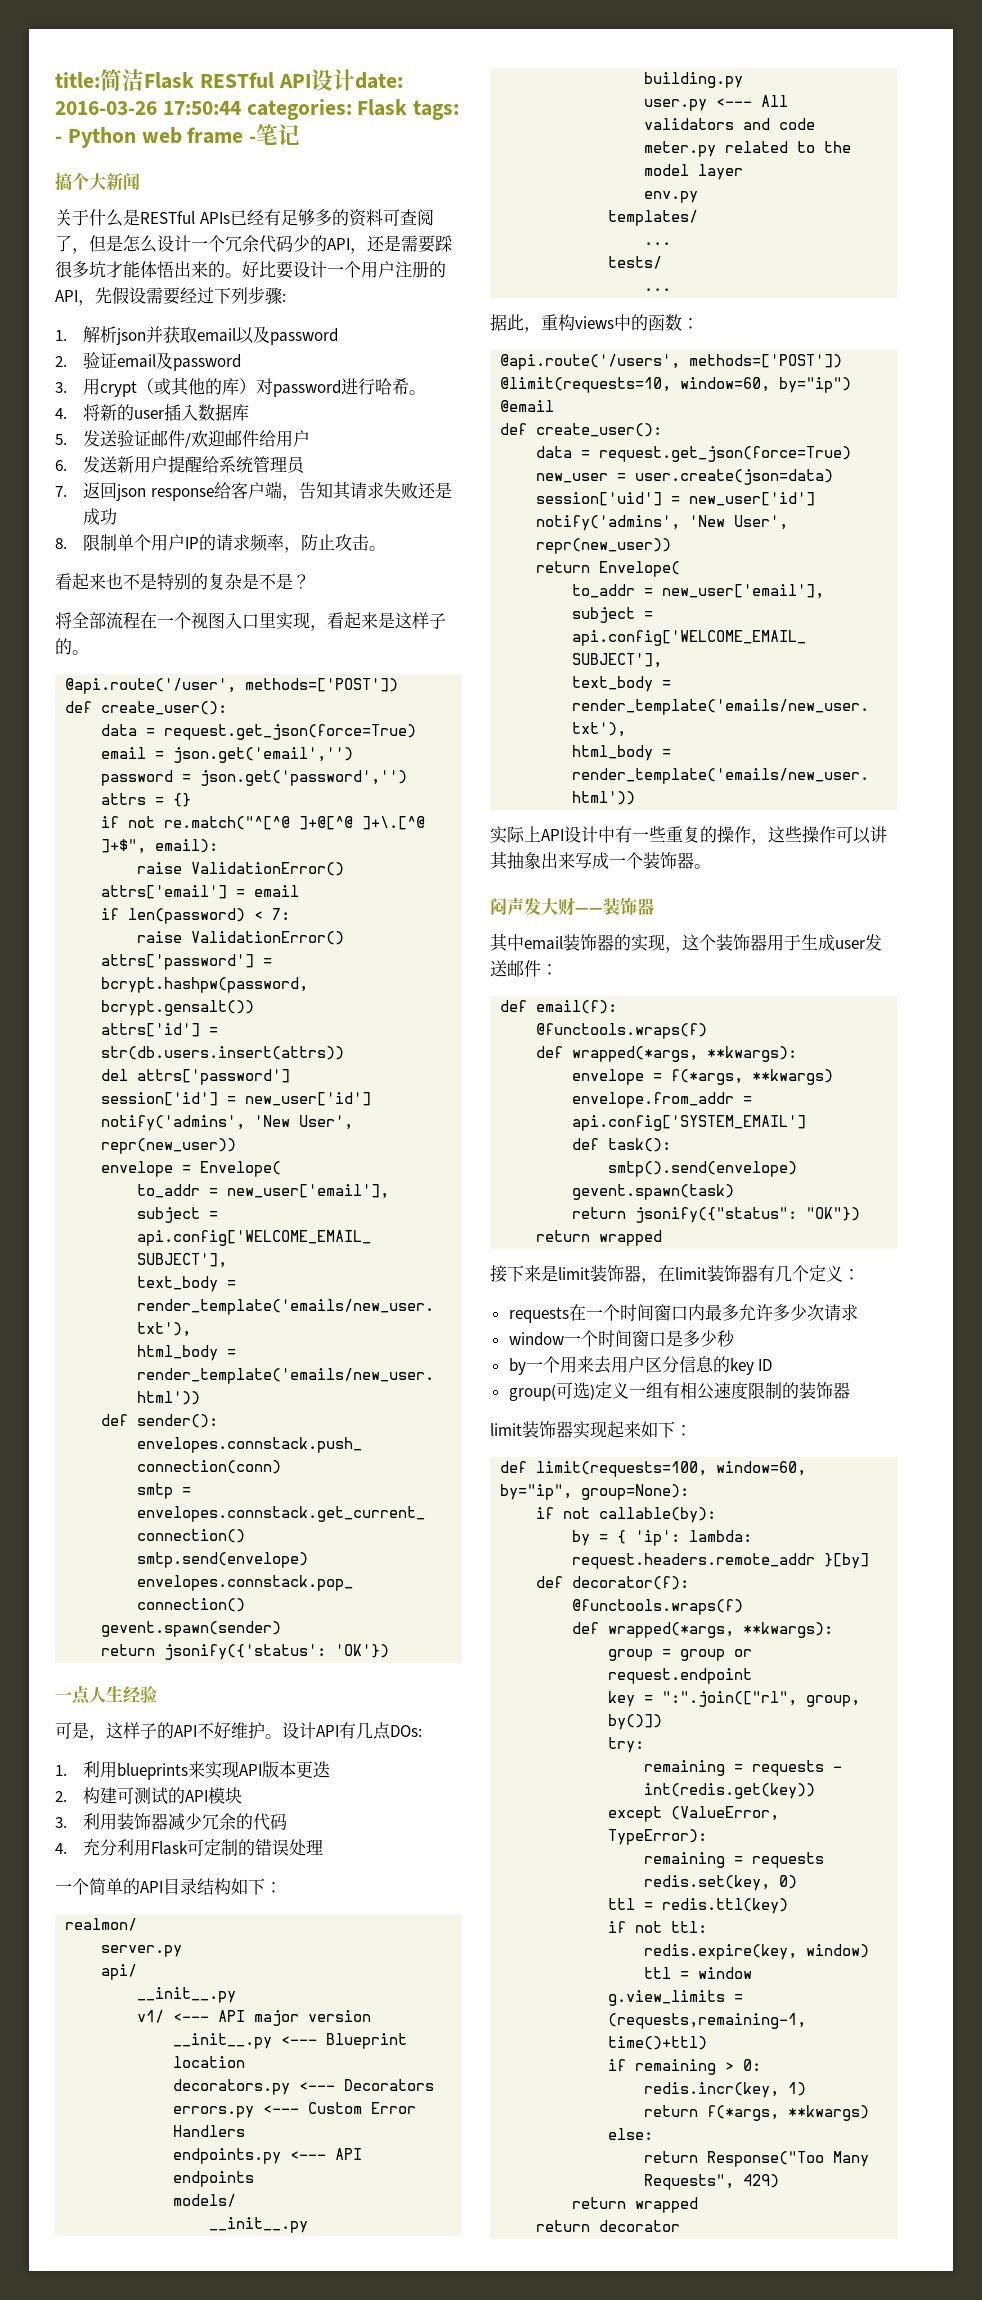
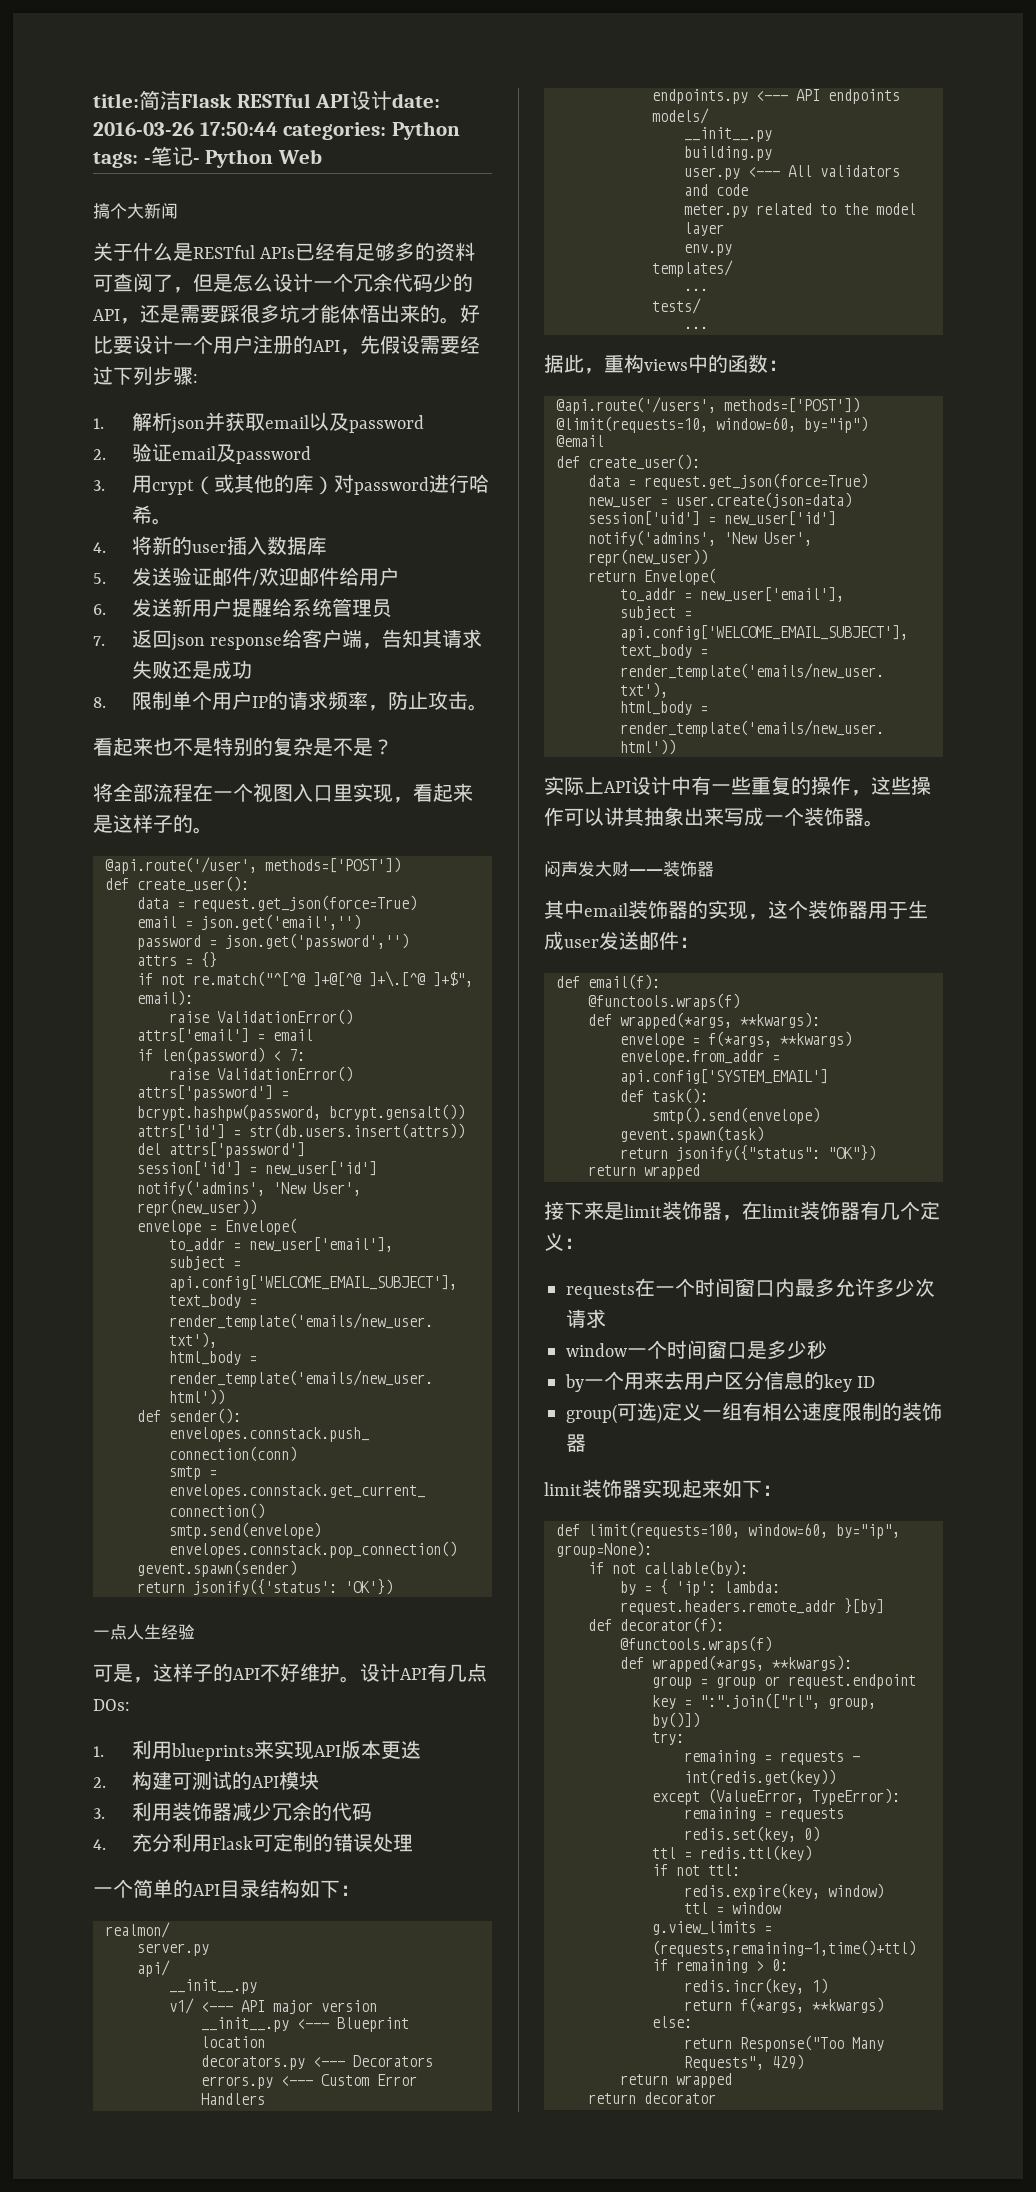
- title:简洁Flask RESTful API设计date: 2016-03-26 17:50:44 categories: Flask tags: - Python web frame -笔记
+ title:简洁Flask RESTful API设计date: 2016-03-26 17:50:44 categories: Python tags: -笔记- Python Web

